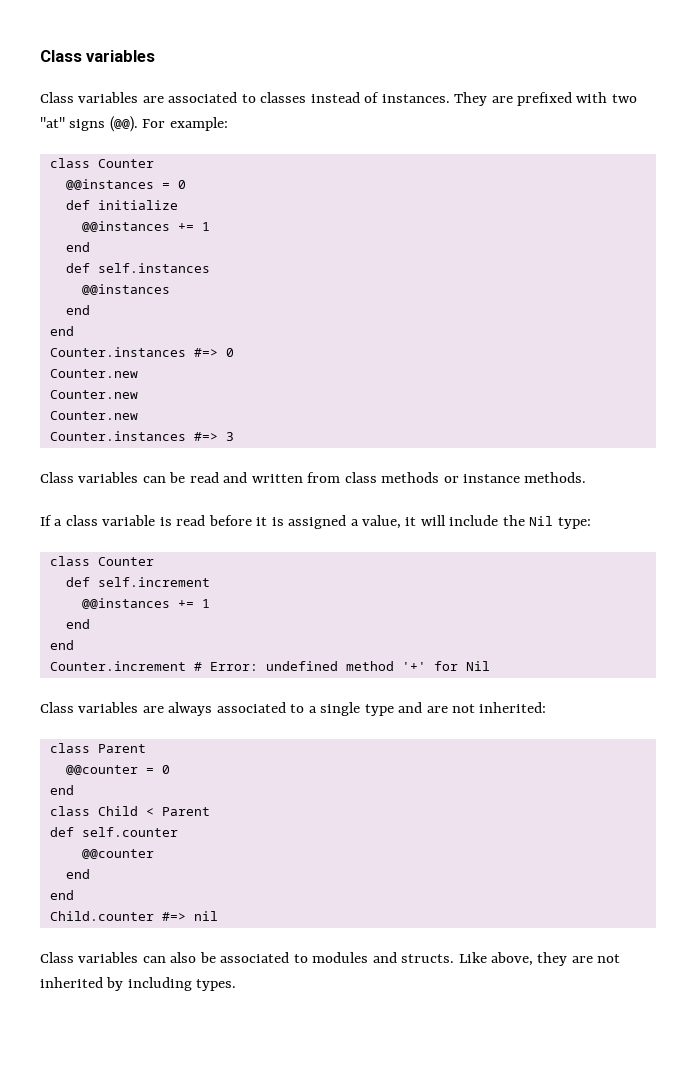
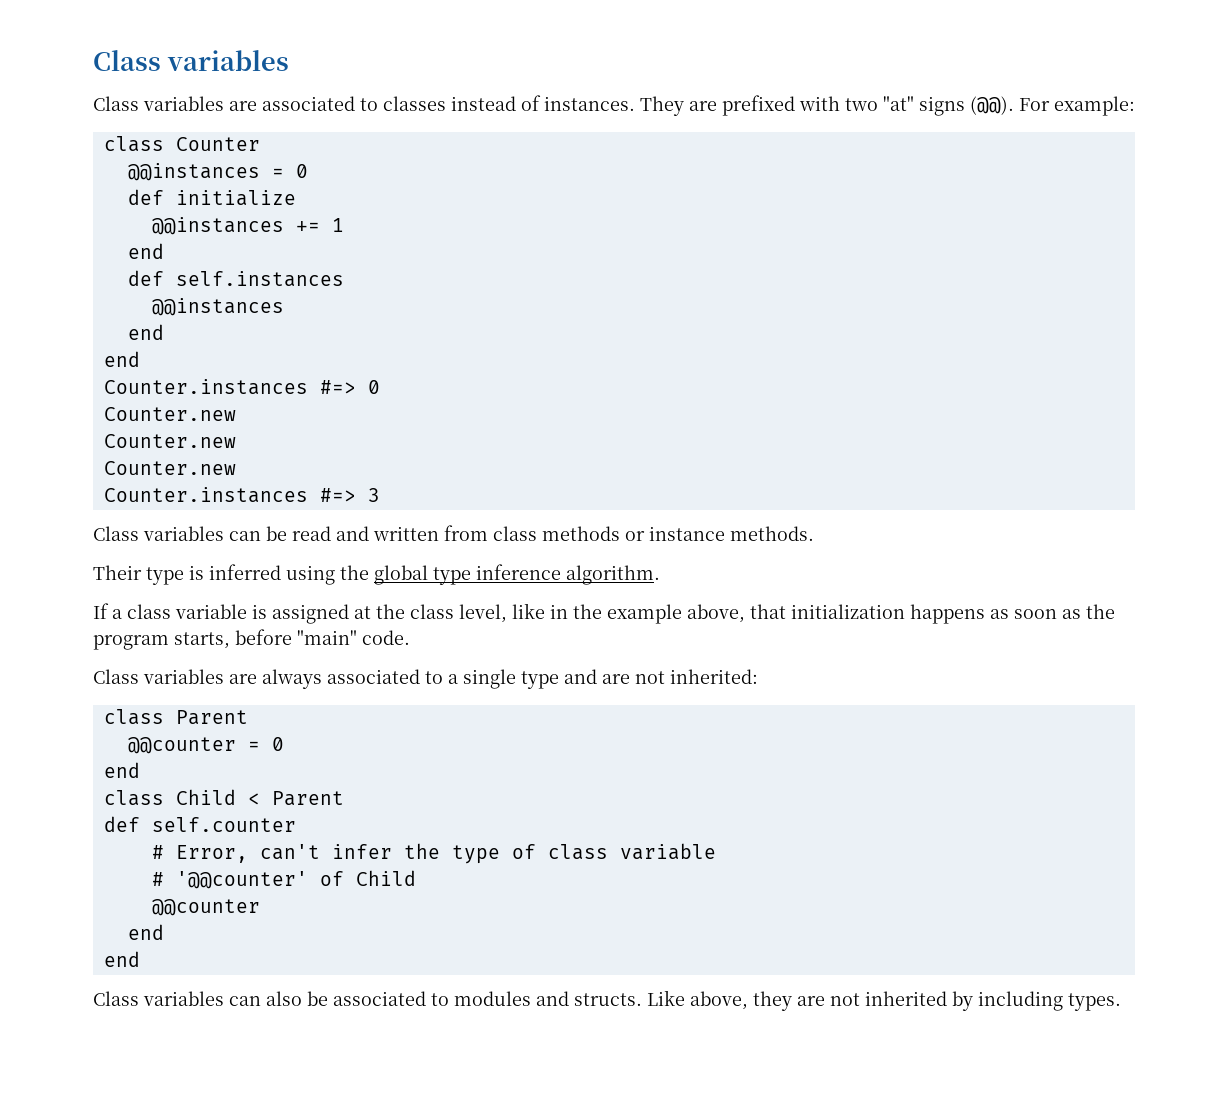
+ Their type is inferred using the global type inference algorithm.
- If a class variable is read before it is assigned a value, it will include the Nil type:
- class Counter
- def self.increment
- @@instances += 1
- end
- end
- Counter.increment # Error: undefined method '+' for Nil
+ If a class variable is assigned at the class level, like in the example above, that initialization happens as soon as the program starts, before "main" code.
+ # Error, can't infer the type of class variable
+ # '@@counter' of Child
- Child.counter #=> nil

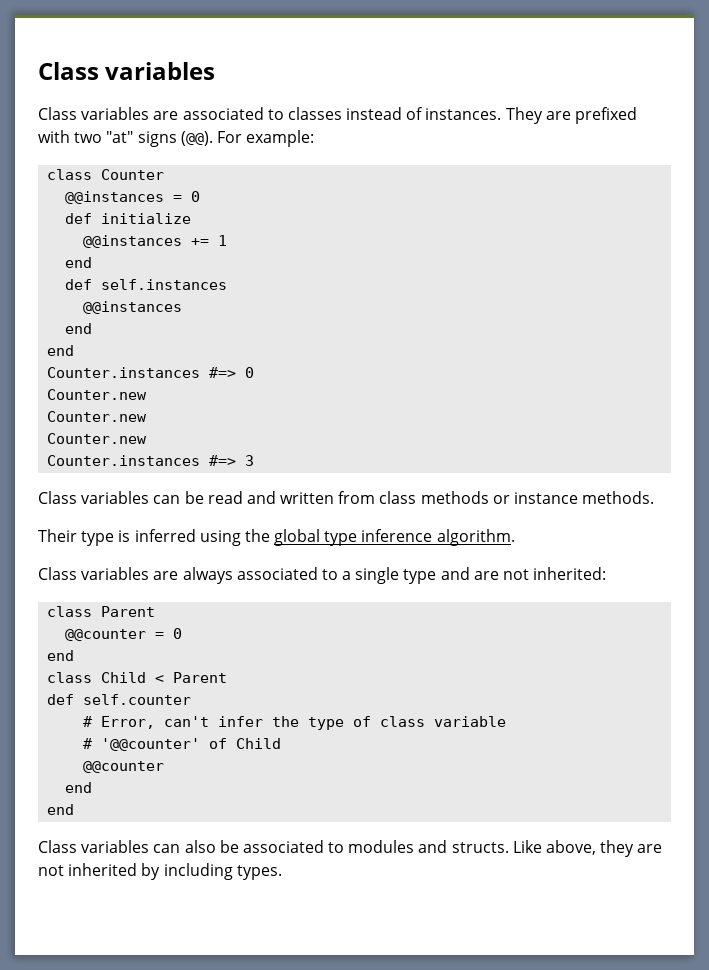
- If a class variable is assigned at the class level, like in the example above, that initialization happens as soon as the program starts, before "main" code.

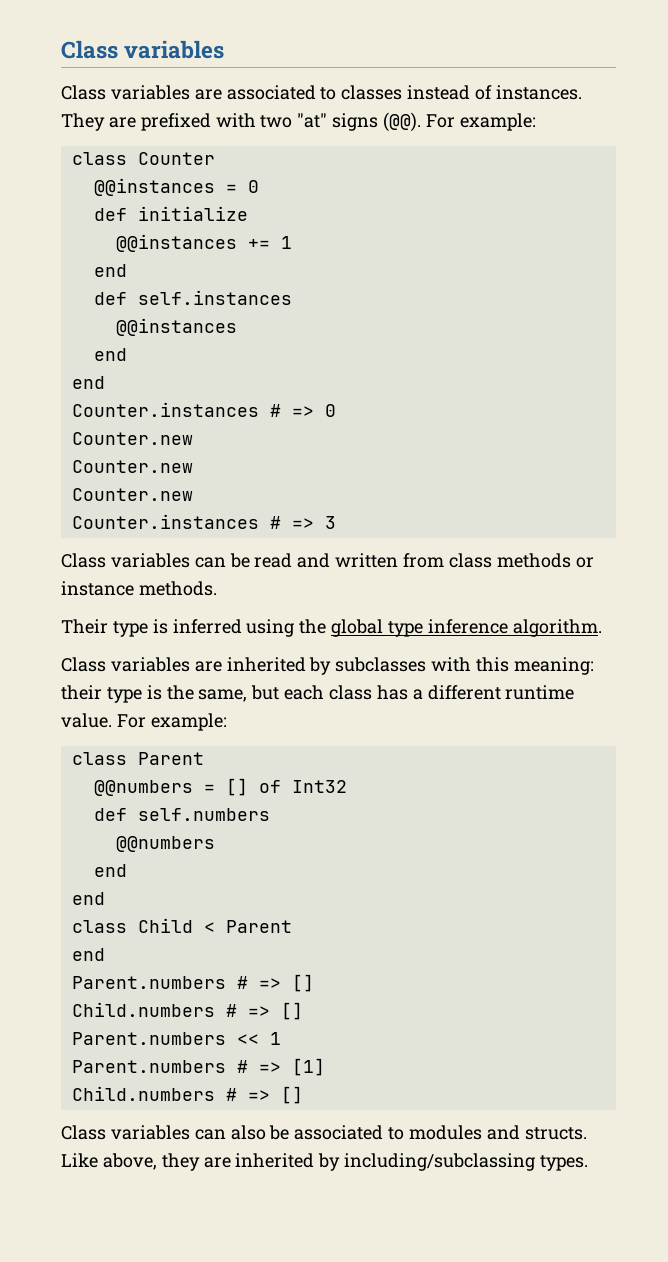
- Counter.instances #=> 0
+ Counter.instances # => 0
- Counter.instances #=> 3
+ Counter.instances # => 3
- Class variables are always associated to a single type and are not inherited:
+ Class variables are inherited by subclasses with this meaning: their type is the same, but each class has a different runtime value. For example:
  class Parent
- @@counter = 0
+ @@numbers = [] of Int32
+ def self.numbers
+ @@numbers
+ end
  class Child < Parent
- def self.counter
- # Error, can't infer the type of class variable
- # '@@counter' of Child
- @@counter
  end
- end
+ Parent.numbers # => []
+ Child.numbers # => []
+ Parent.numbers << 1
+ Parent.numbers # => [1]
+ Child.numbers # => []
- Like above, they are not inherited by including types.
+ Like above, they are inherited by including/subclassing types.

